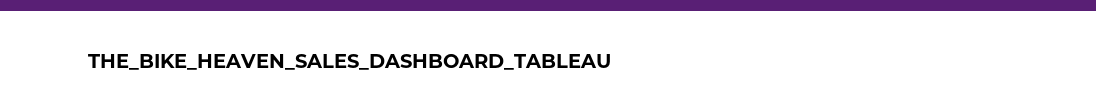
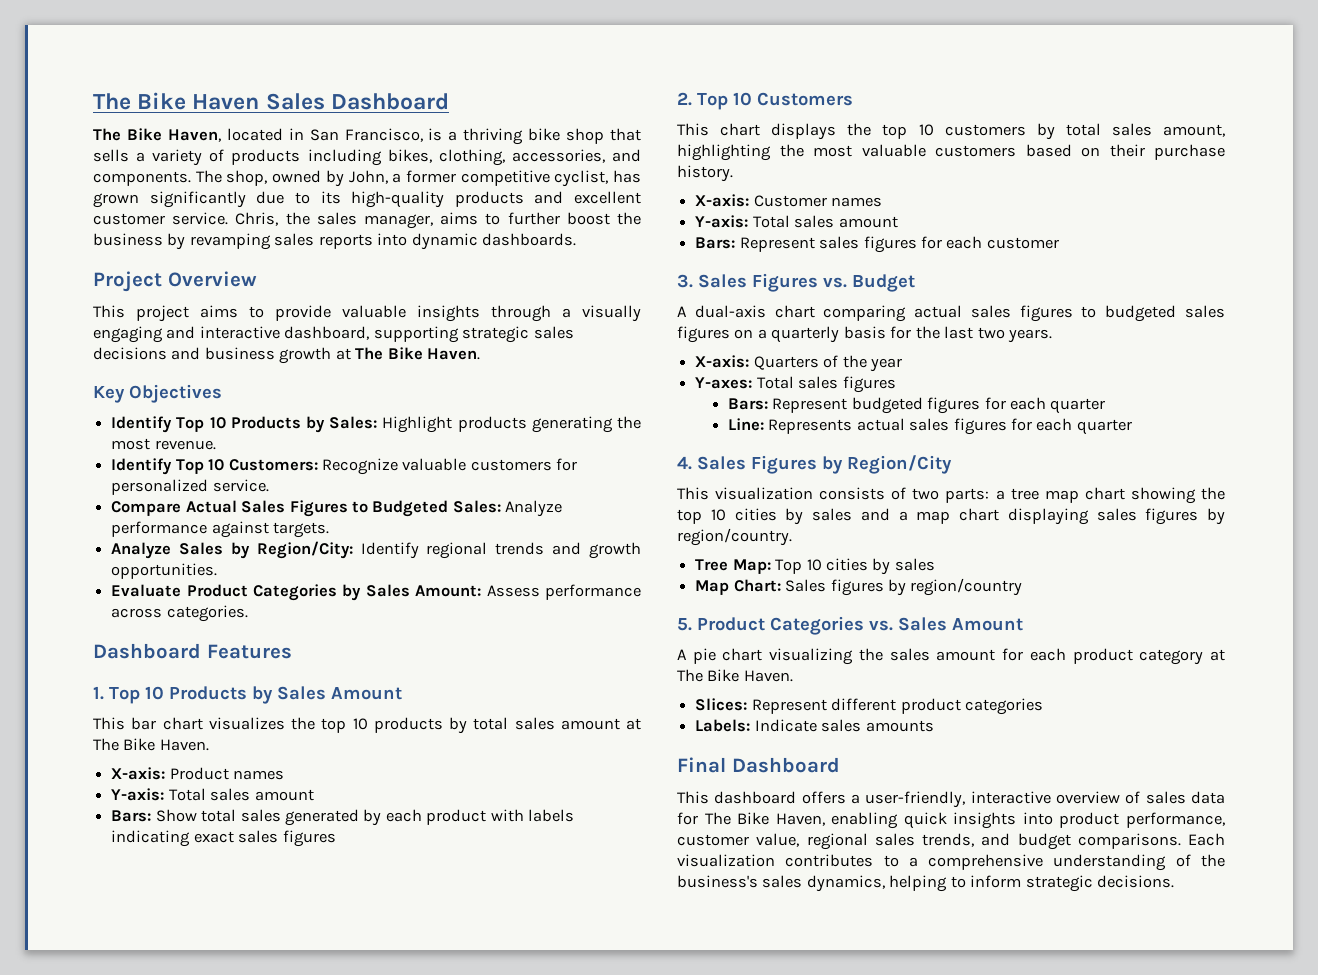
- THE_BIKE_HEAVEN_SALES_DASHBOARD_TABLEAU
+ The Bike Haven Sales Dashboard
+ The Bike Haven, located in San Francisco, is a thriving bike shop that sells a variety of products including bikes, clothing, accessories, and components. The shop, owned by John, a former competitive cyclist, has grown significantly due to its high-quality products and excellent customer service. Chris, the sales manager, aims to further boost the business by revamping sales reports into dynamic dashboards.
+ Project Overview
+ This project aims to provide valuable insights through a visually engaging and interactive dashboard, supporting strategic sales decisions and business growth at The Bike Haven.
+ Key Objectives
+ Identify Top 10 Products by Sales: Highlight products generating the most revenue.
+ Identify Top 10 Customers: Recognize valuable customers for personalized service.
+ Compare Actual Sales Figures to Budgeted Sales: Analyze performance against targets.
+ Analyze Sales by Region/City: Identify regional trends and growth opportunities.
+ Evaluate Product Categories by Sales Amount: Assess performance across categories.
+ Dashboard Features
+ 1. Top 10 Products by Sales Amount
+ This bar chart visualizes the top 10 products by total sales amount at The Bike Haven.
+ X-axis: Product names
+ Y-axis: Total sales amount
+ Bars: Show total sales generated by each product with labels indicating exact sales figures
+ 2. Top 10 Customers
+ This chart displays the top 10 customers by total sales amount, highlighting the most valuable customers based on their purchase history.
+ X-axis: Customer names
+ Y-axis: Total sales amount
+ Bars: Represent sales figures for each customer
+ 3. Sales Figures vs. Budget
+ A dual-axis chart comparing actual sales figures to budgeted sales figures on a quarterly basis for the last two years.
+ X-axis: Quarters of the year
+ Y-axes: Total sales figures
+ Bars: Represent budgeted figures for each quarter
+ Line: Represents actual sales figures for each quarter
+ 4. Sales Figures by Region/City
+ This visualization consists of two parts: a tree map chart showing the top 10 cities by sales and a map chart displaying sales figures by region/country.
+ Tree Map: Top 10 cities by sales
+ Map Chart: Sales figures by region/country
+ 5. Product Categories vs. Sales Amount
+ A pie chart visualizing the sales amount for each product category at The Bike Haven.
+ Slices: Represent different product categories
+ Labels: Indicate sales amounts
+ Final Dashboard
+ This dashboard offers a user-friendly, interactive overview of sales data for The Bike Haven, enabling quick insights into product performance, customer value, regional sales trends, and budget comparisons. Each visualization contributes to a comprehensive understanding of the business's sales dynamics, helping to inform strategic decisions.

